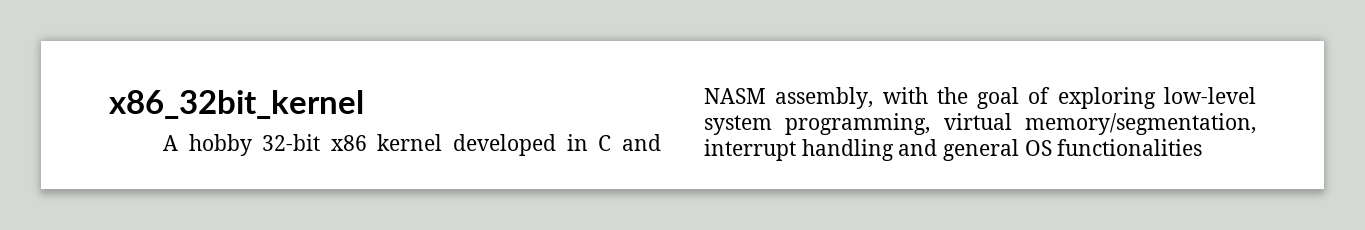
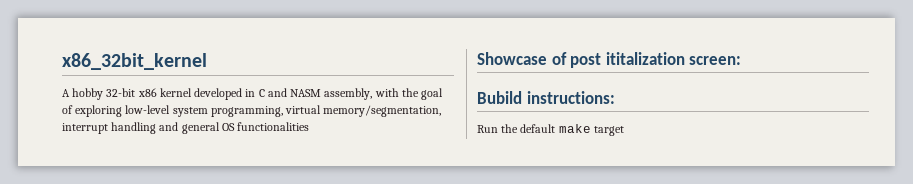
+ Showcase of post ititalization screen:
+ Bubild instructions:
+ Run the default make target

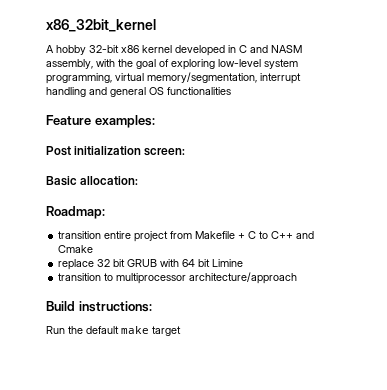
- Showcase of post ititalization screen:
- Bubild instructions:
+ Feature examples:
+ Post initialization screen:
+ Basic allocation:
+ Roadmap:
+ transition entire project from Makefile + C to C++ and Cmake
+ replace 32 bit GRUB with 64 bit Limine
+ transition to multiprocessor architecture/approach
+ Build instructions:

